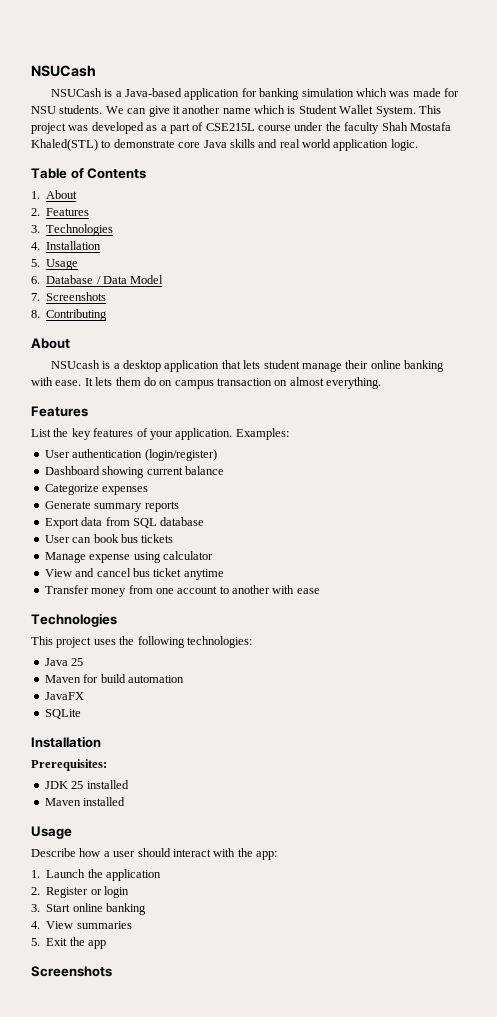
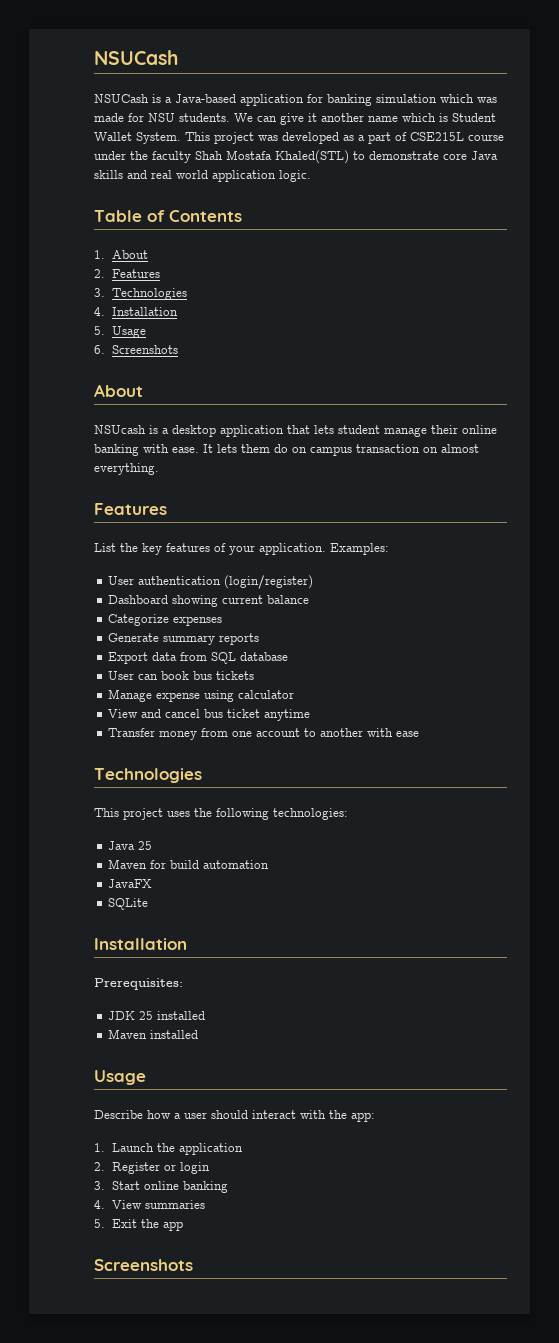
- 6. Database / Data Model
- 7. Screenshots
- 8. Contributing
+ 6. Screenshots

